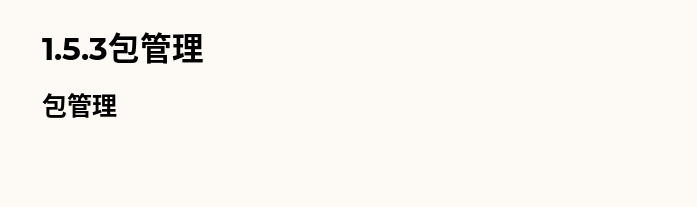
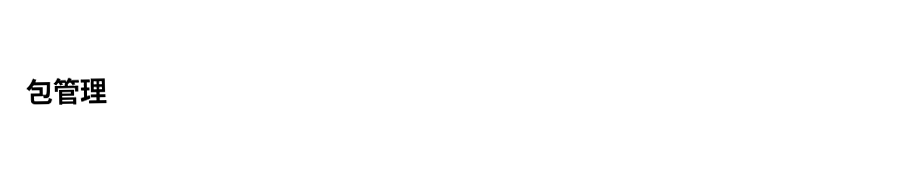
- 1.5.3包管理

